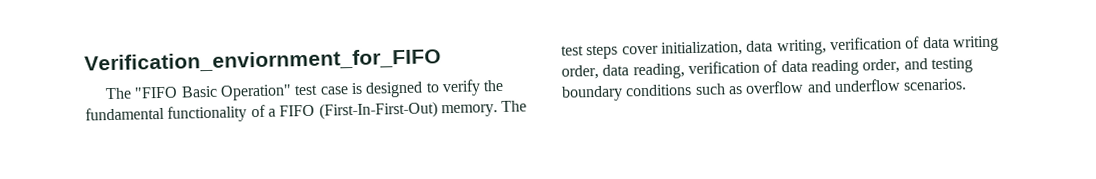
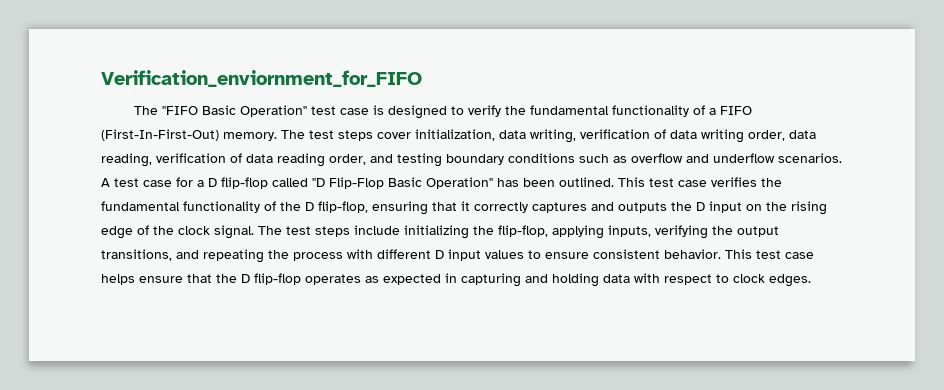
+ A test case for a D flip-flop called "D Flip-Flop Basic Operation" has been outlined. This test case verifies the fundamental functionality of the D flip-flop, ensuring that it correctly captures and outputs the D input on the rising edge of the clock signal. The test steps include initializing the flip-flop, applying inputs, verifying the output transitions, and repeating the process with different D input values to ensure consistent behavior. This test case helps ensure that the D flip-flop operates as expected in capturing and holding data with respect to clock edges.

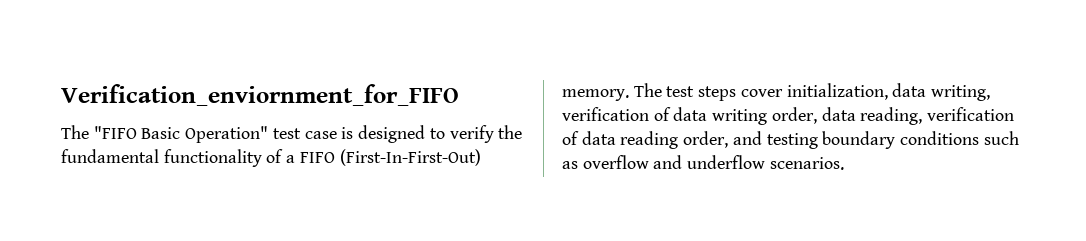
- A test case for a D flip-flop called "D Flip-Flop Basic Operation" has been outlined. This test case verifies the fundamental functionality of the D flip-flop, ensuring that it correctly captures and outputs the D input on the rising edge of the clock signal. The test steps include initializing the flip-flop, applying inputs, verifying the output transitions, and repeating the process with different D input values to ensure consistent behavior. This test case helps ensure that the D flip-flop operates as expected in capturing and holding data with respect to clock edges.

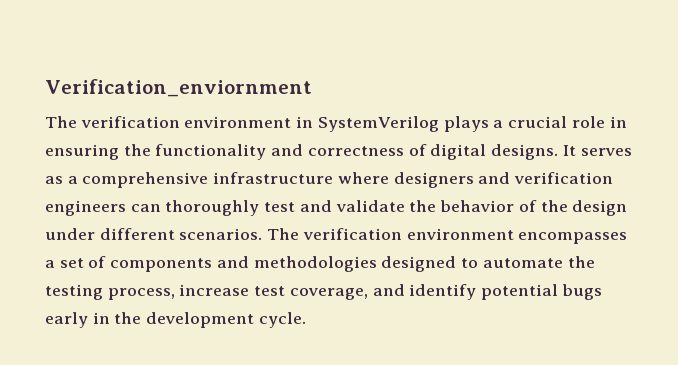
- Verification_enviornment_for_FIFO
- The "FIFO Basic Operation" test case is designed to verify the fundamental functionality of a FIFO (First-In-First-Out) memory. The test steps cover initialization, data writing, verification of data writing order, data reading, verification of data reading order, and testing boundary conditions such as overflow and underflow scenarios.
+ Verification_enviornment
+ The verification environment in SystemVerilog plays a crucial role in ensuring the functionality and correctness of digital designs. It serves as a comprehensive infrastructure where designers and verification engineers can thoroughly test and validate the behavior of the design under different scenarios. The verification environment encompasses a set of components and methodologies designed to automate the testing process, increase test coverage, and identify potential bugs early in the development cycle.

